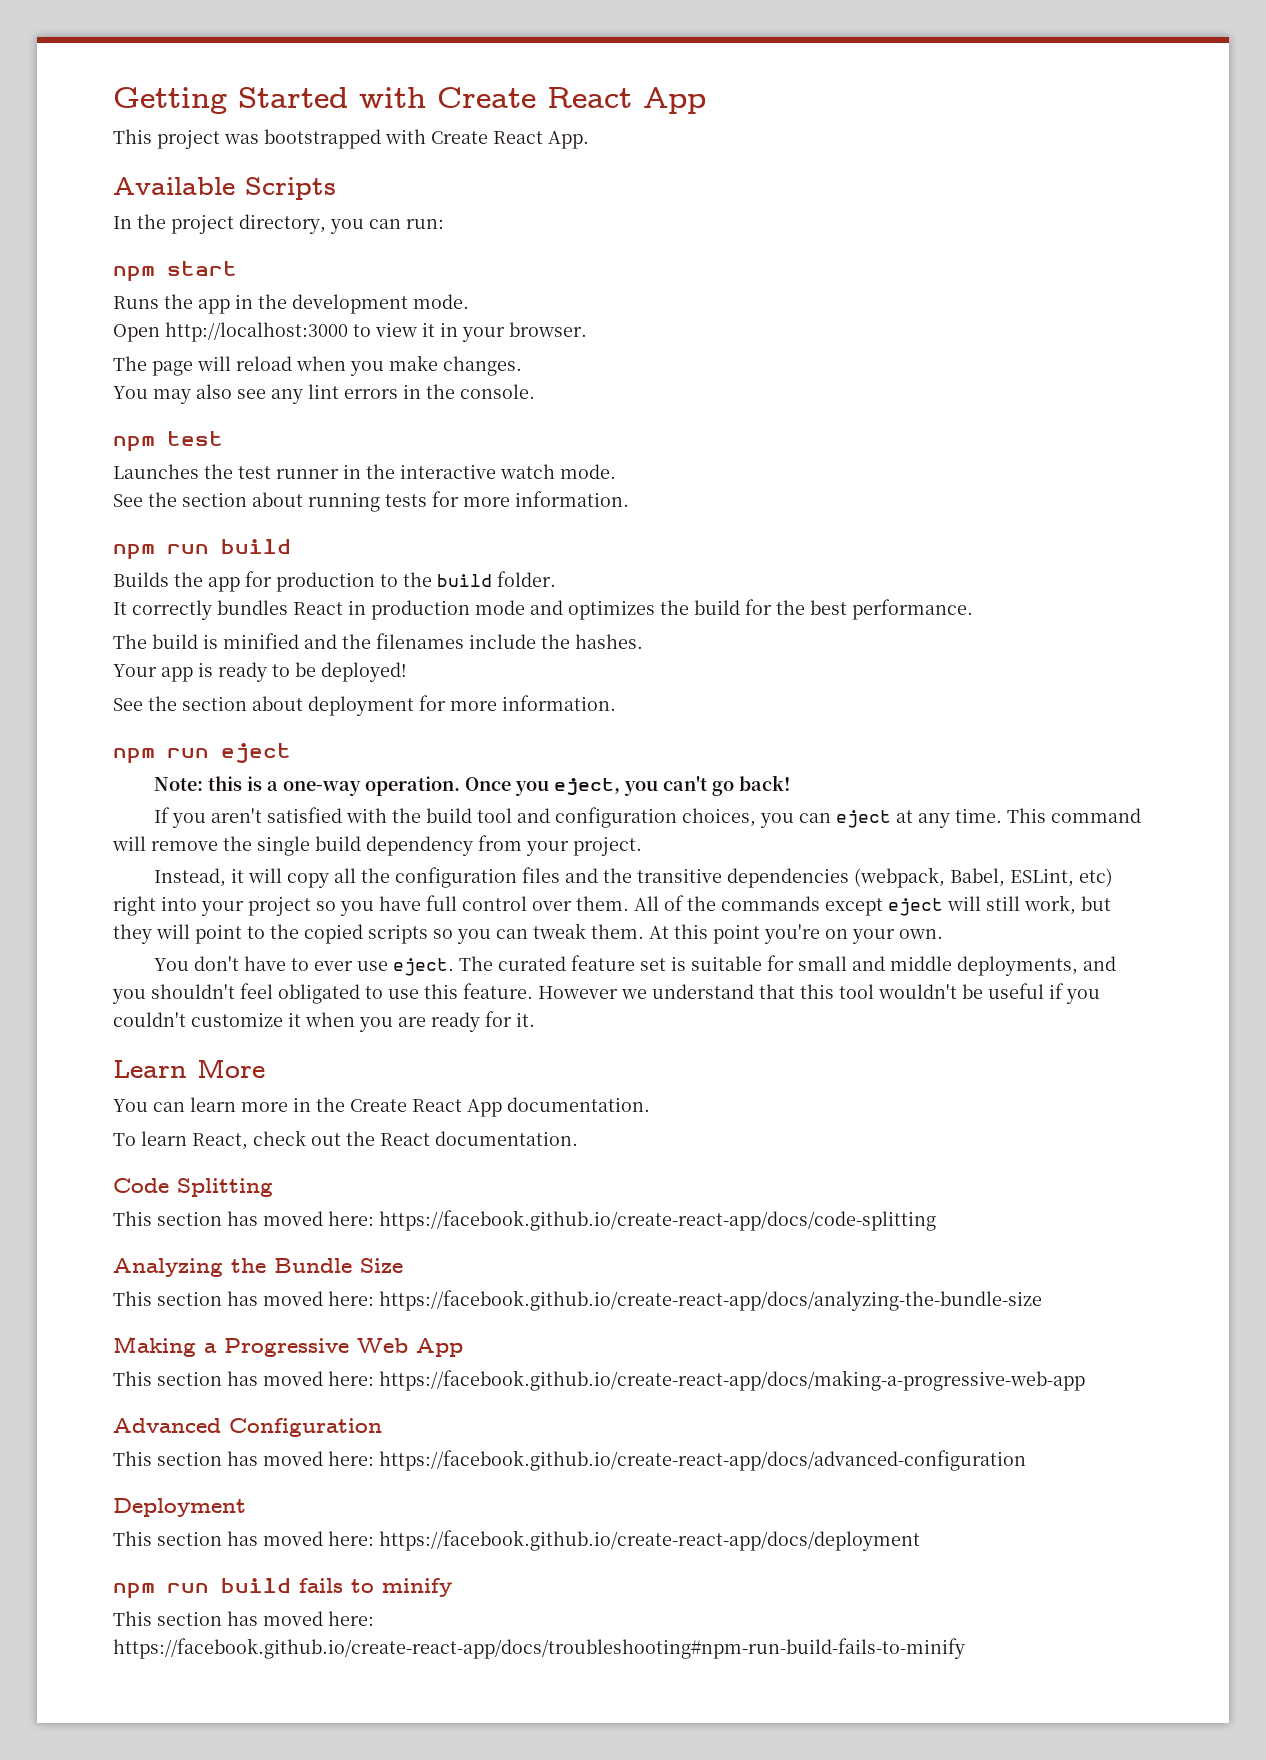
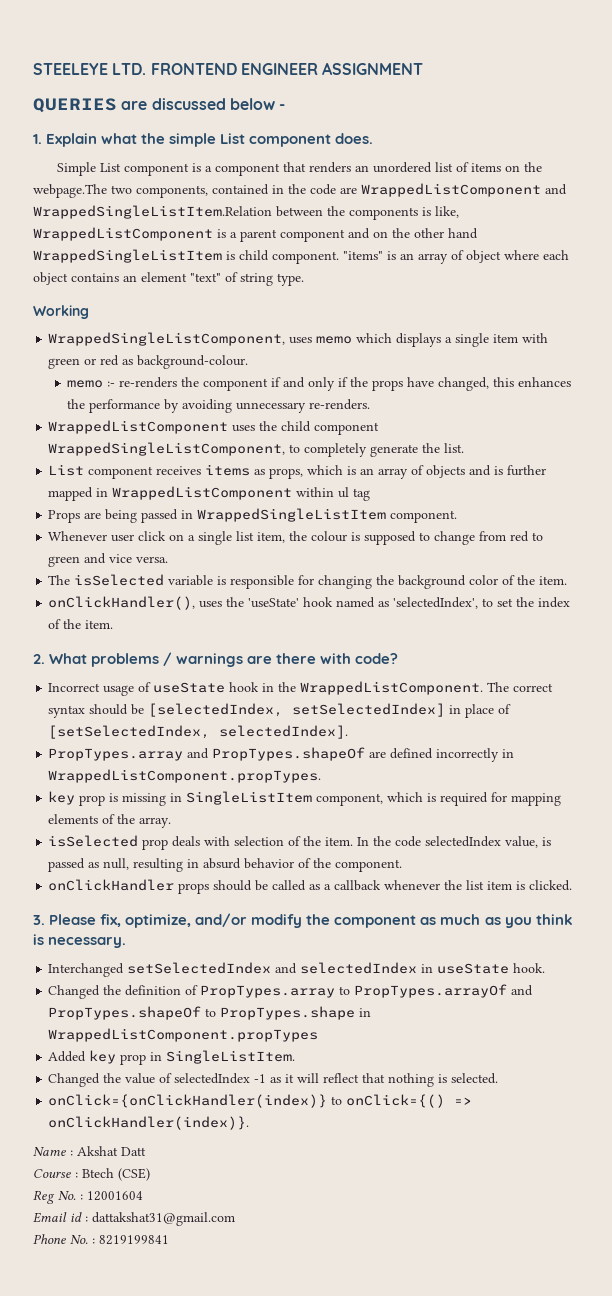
- Getting Started with Create React App
- This project was bootstrapped with Create React App.
- Available Scripts
- In the project directory, you can run:
- npm start
- Runs the app in the development mode.
- Open http://localhost:3000 to view it in your browser.
- The page will reload when you make changes.
- You may also see any lint errors in the console.
- npm test
- Launches the test runner in the interactive watch mode.
- See the section about running tests for more information.
- npm run build
- Builds the app for production to the build folder.
- It correctly bundles React in production mode and optimizes the build for the best performance.
- The build is minified and the filenames include the hashes.
- Your app is ready to be deployed!
- See the section about deployment for more information.
- npm run eject
- Note: this is a one-way operation. Once you eject, you can't go back!
- If you aren't satisfied with the build tool and configuration choices, you can eject at any time. This command will remove the single build dependency from your project.
- Instead, it will copy all the configuration files and the transitive dependencies (webpack, Babel, ESLint, etc) right into your project so you have full control over them. All of the commands except eject will still work, but they will point to the copied scripts so you can tweak them. At this point you're on your own.
- You don't have to ever use eject. The curated feature set is suitable for small and middle deployments, and you shouldn't feel obligated to use this feature. However we understand that this tool wouldn't be useful if you couldn't customize it when you are ready for it.
- Learn More
- You can learn more in the Create React App documentation.
- To learn React, check out the React documentation.
- Code Splitting
- This section has moved here: https://facebook.github.io/create-react-app/docs/code-splitting
- Analyzing the Bundle Size
- This section has moved here: https://facebook.github.io/create-react-app/docs/analyzing-the-bundle-size
- Making a Progressive Web App
- This section has moved here: https://facebook.github.io/create-react-app/docs/making-a-progressive-web-app
- Advanced Configuration
- This section has moved here: https://facebook.github.io/create-react-app/docs/advanced-configuration
- Deployment
- This section has moved here: https://facebook.github.io/create-react-app/docs/deployment
- npm run build fails to minify
- This section has moved here: https://facebook.github.io/create-react-app/docs/troubleshooting#npm-run-build-fails-to-minify
+ STEELEYE LTD. FRONTEND ENGINEER ASSIGNMENT
+ QUERIES are discussed below -
+ 1. Explain what the simple List component does.
+ Simple List component is a component that renders an unordered list of items on the webpage.The two components, contained in the code are WrappedListComponent and WrappedSingleListItem.Relation between the components is like, WrappedListComponent is a parent component and on the other hand WrappedSingleListItem is child component. "items" is an array of object where each object contains an element "text" of string type.
+ Working
+ WrappedSingleListComponent, uses memo which displays a single item with green or red as background-colour.
+ memo :- re-renders the component if and only if the props have changed, this enhances the performance by avoiding unnecessary re-renders.
+ WrappedListComponent uses the child component WrappedSingleListComponent, to completely generate the list.
+ List component receives items as props, which is an array of objects and is further mapped in WrappedListComponent within ul tag
+ Props are being passed in WrappedSingleListItem component.
+ Whenever user click on a single list item, the colour is supposed to change from red to green and vice versa.
+ The isSelected variable is responsible for changing the background color of the item.
+ onClickHandler(), uses the 'useState' hook named as 'selectedIndex', to set the index of the item.
+ 2. What problems / warnings are there with code?
+ Incorrect usage of useState hook in the WrappedListComponent. The correct syntax should be [selectedIndex, setSelectedIndex] in place of [setSelectedIndex, selectedIndex].
+ PropTypes.array and PropTypes.shapeOf are defined incorrectly in WrappedListComponent.propTypes.
+ key prop is missing in SingleListItem component, which is required for mapping elements of the array.
+ isSelected prop deals with selection of the item. In the code selectedIndex value, is passed as null, resulting in absurd behavior of the component.
+ onClickHandler props should be called as a callback whenever the list item is clicked.
+ 3. Please fix, optimize, and/or modify the component as much as you think is necessary.
+ Interchanged setSelectedIndex and selectedIndex in useState hook.
+ Changed the definition of PropTypes.array to PropTypes.arrayOf and PropTypes.shapeOf to PropTypes.shape in WrappedListComponent.propTypes
+ Added key prop in SingleListItem.
+ Changed the value of selectedIndex -1 as it will reflect that nothing is selected.
+ onClick={onClickHandler(index)} to onClick={() => onClickHandler(index)}.
+ Name : Akshat Datt
+ Course : Btech (CSE)
+ Reg No. : 12001604
+ Email id : dattakshat31@gmail.com
+ Phone No. : 8219199841

